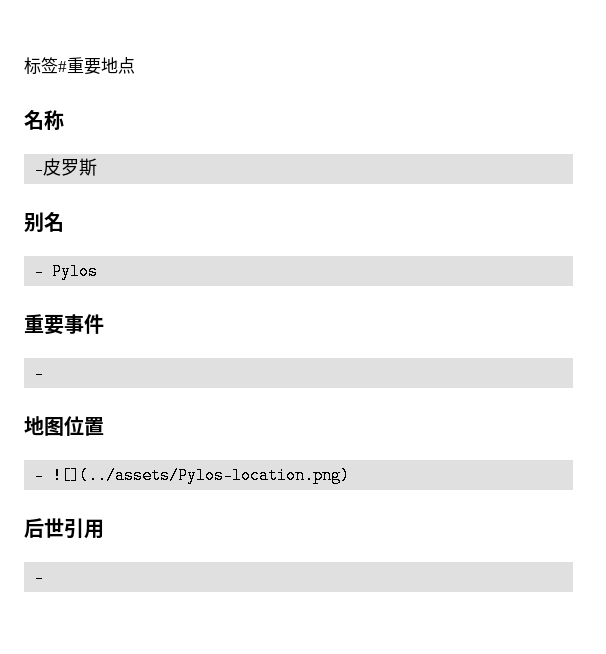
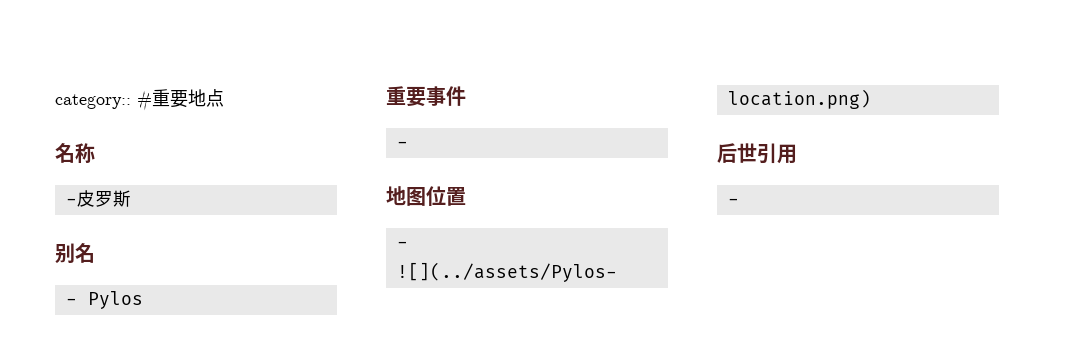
- 标签#重要地点
+ category:: #重要地点

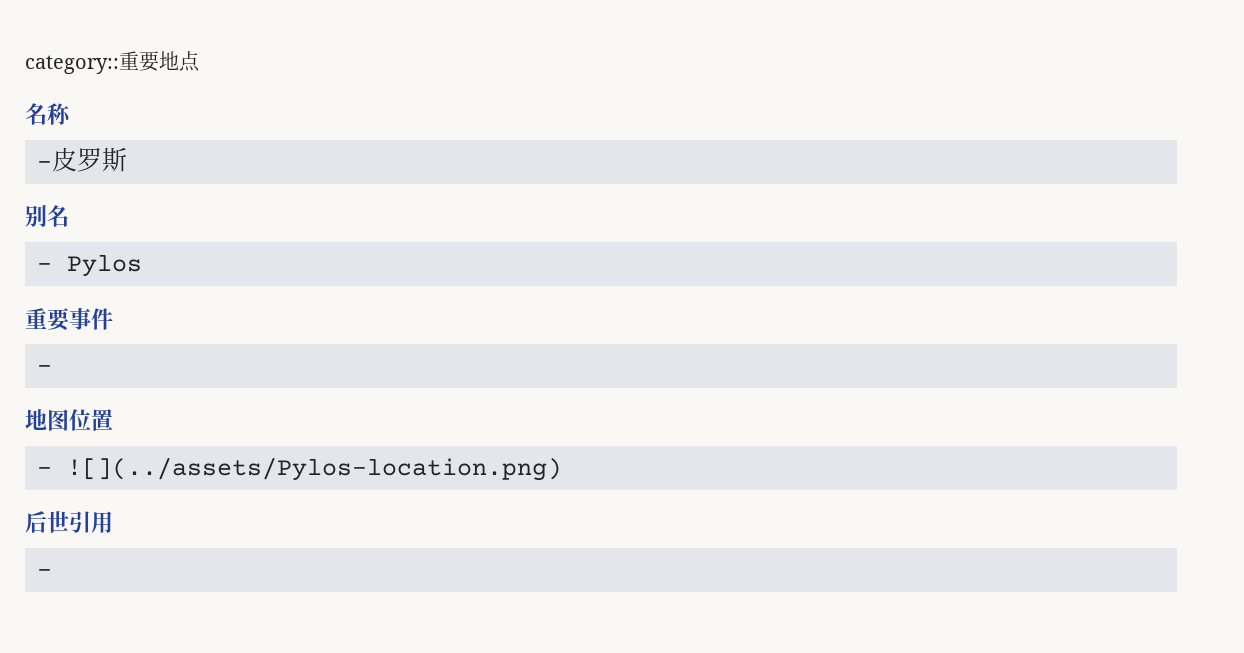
- category:: #重要地点
+ category::重要地点

